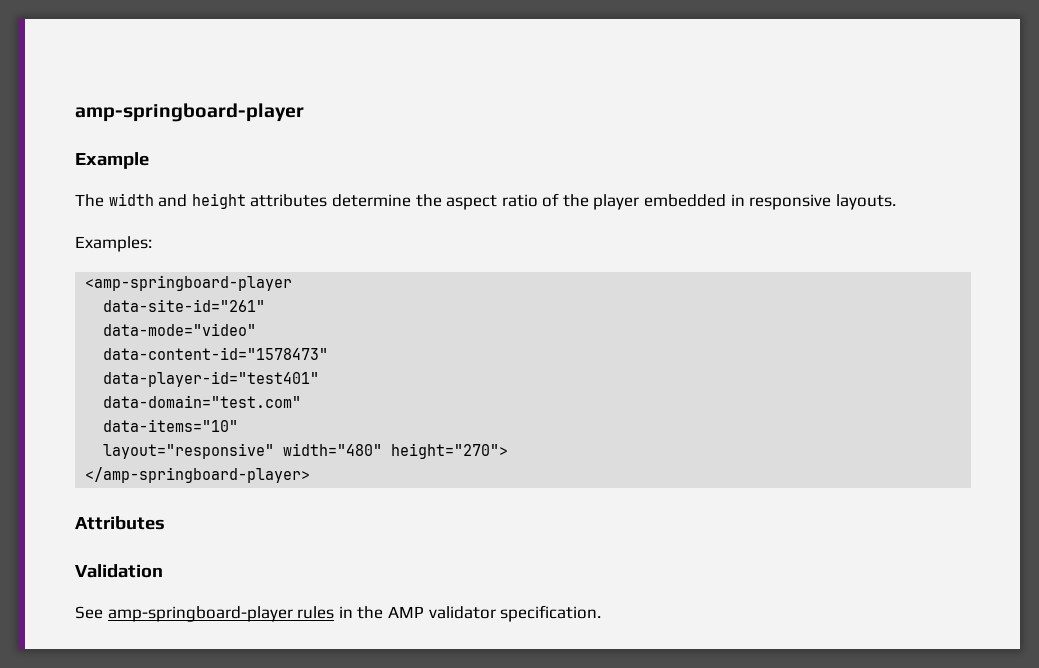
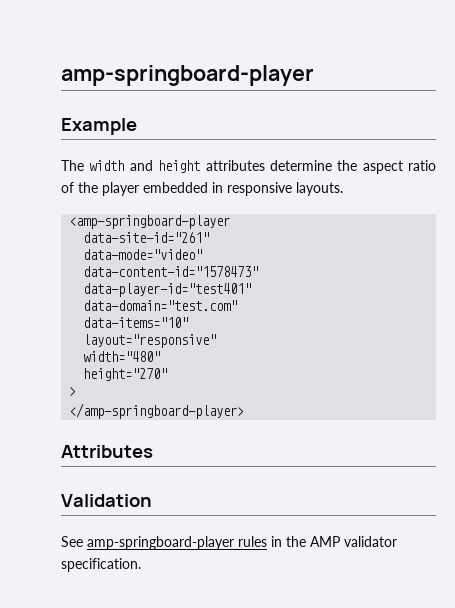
- Examples:
- layout="responsive" width="480" height="270">
+ layout="responsive"
+ width="480"
+ height="270"
+ >

